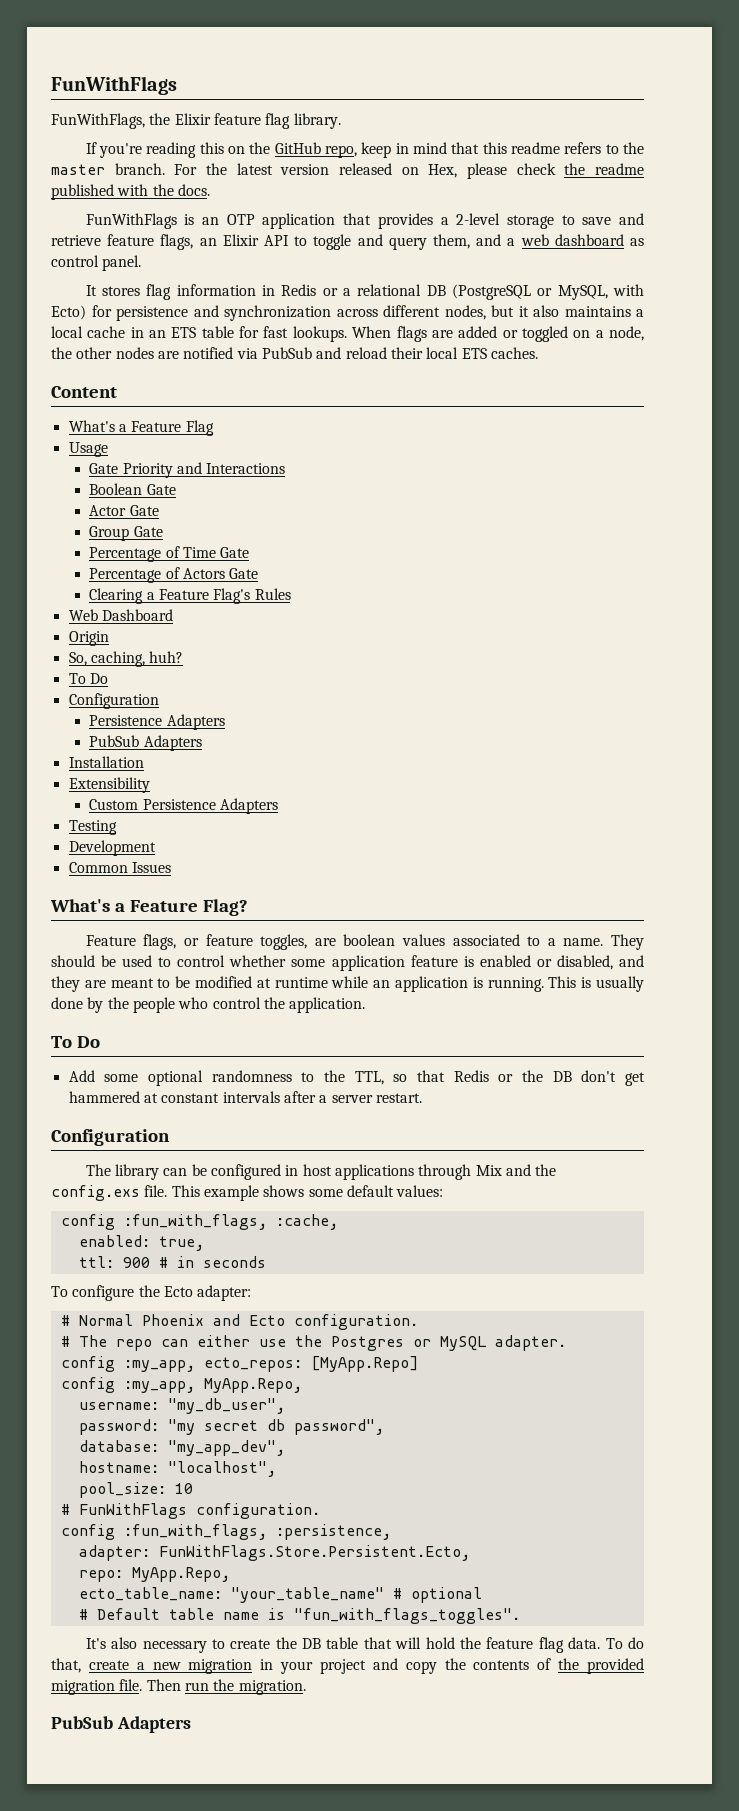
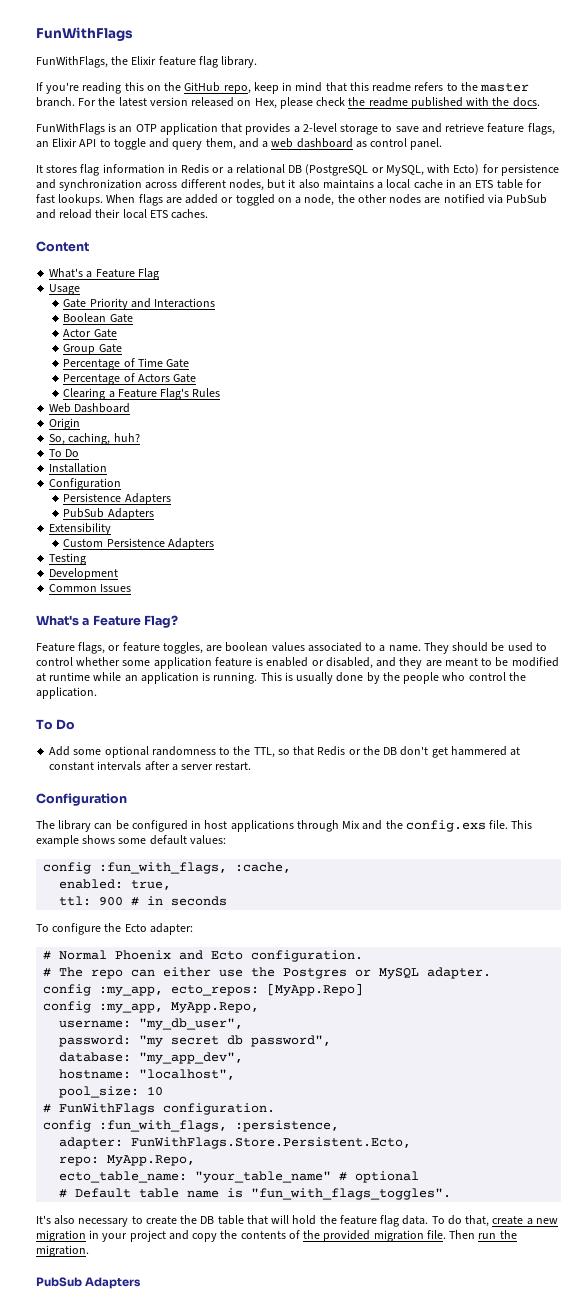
+ Installation
- Installation

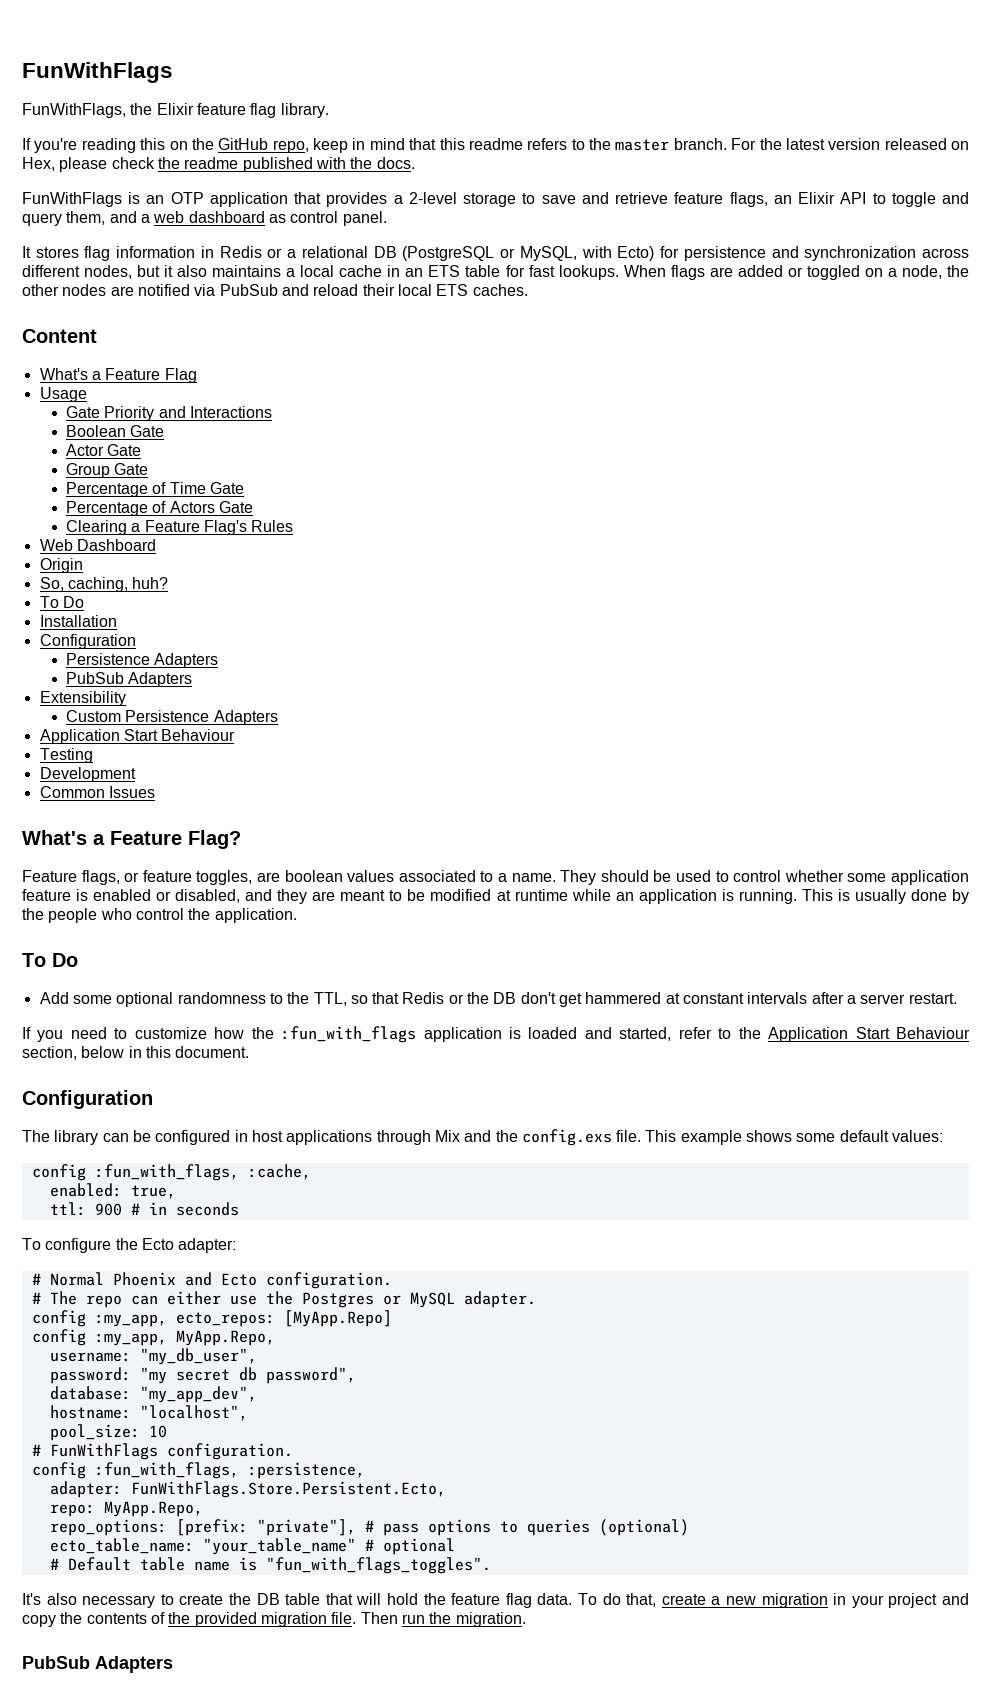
  Custom Persistence Adapters
+ Application Start Behaviour
+ If you need to customize how the :fun_with_flags application is loaded and started, refer to the Application Start Behaviour section, below in this document.
+ repo_options: [prefix: "private"], # pass options to queries (optional)

